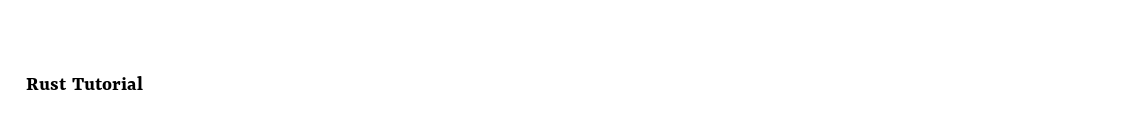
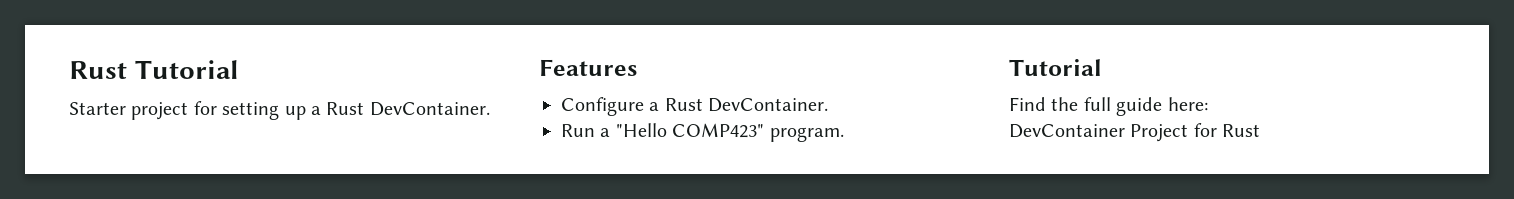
+ Starter project for setting up a Rust DevContainer.
+ Features
+ Configure a Rust DevContainer.
+ Run a "Hello COMP423" program.
+ Tutorial
+ Find the full guide here:
+ DevContainer Project for Rust

